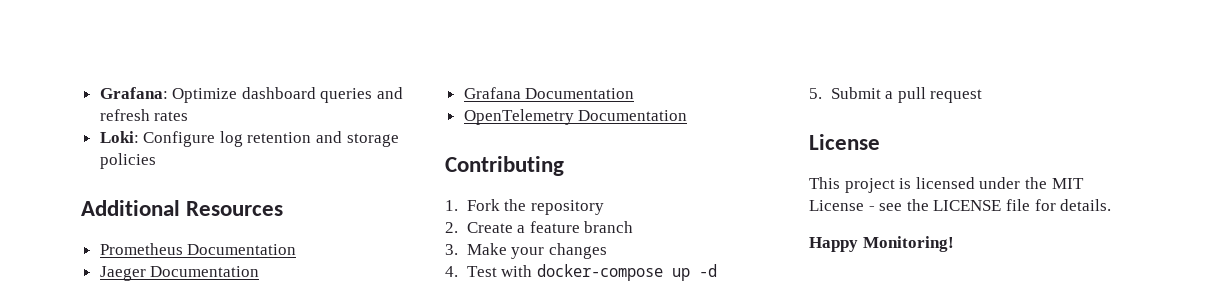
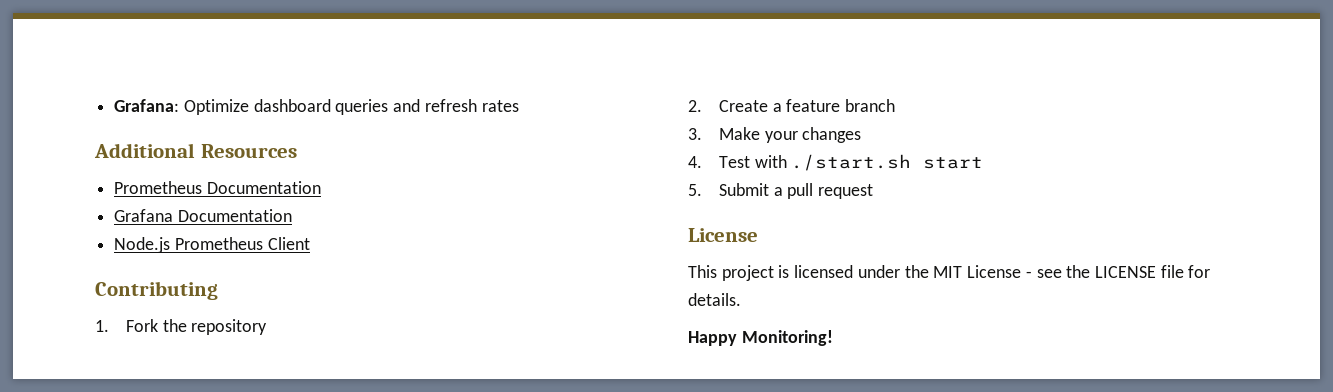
- Loki: Configure log retention and storage policies
- Jaeger Documentation
- OpenTelemetry Documentation
+ Node.js Prometheus Client
- 4. Test with docker-compose up -d
+ 4. Test with ./start.sh start

